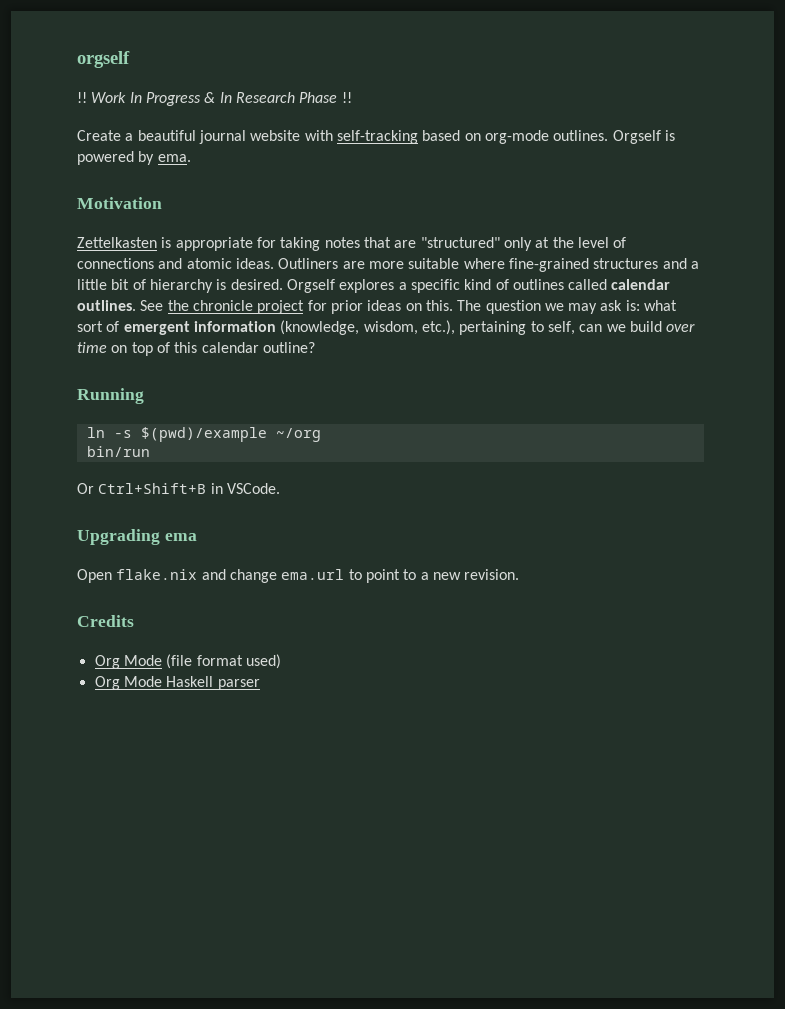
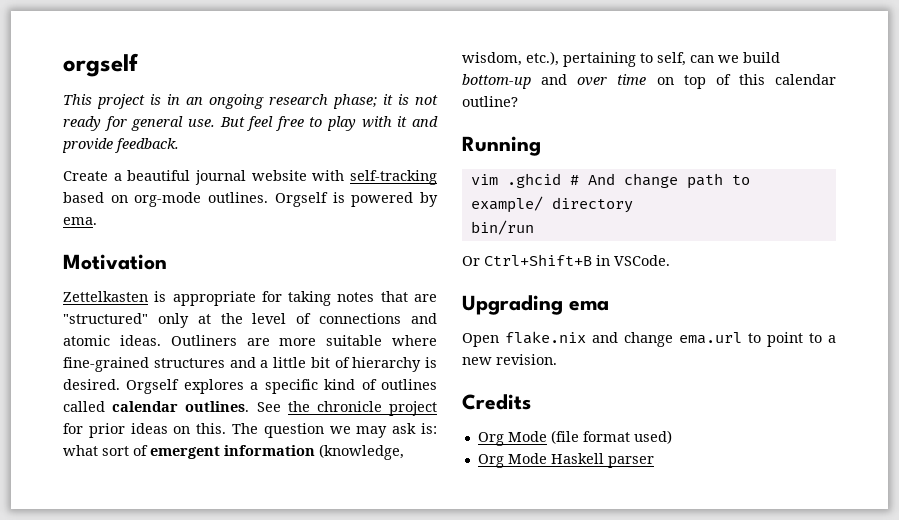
- !! Work In Progress & In Research Phase !!
+ This project is in an ongoing research phase; it is not ready for general use. But feel free to play with it and provide feedback.
- The question we may ask is: what sort of emergent information (knowledge, wisdom, etc.), pertaining to self, can we build over time on top of this calendar outline?
+ The question we may ask is: what sort of emergent information (knowledge, wisdom, etc.), pertaining to self, can we build bottom-up and over time on top of this calendar outline?
- ln -s $(pwd)/example ~/org
+ vim .ghcid # And change path to example/ directory

